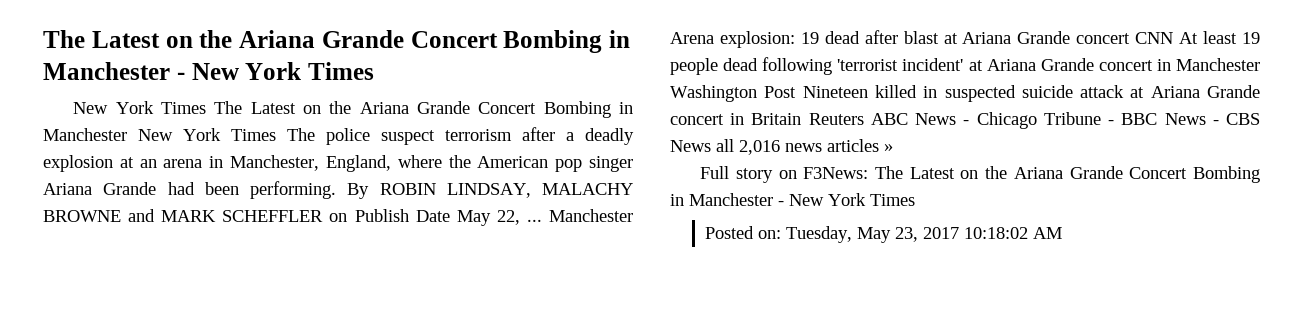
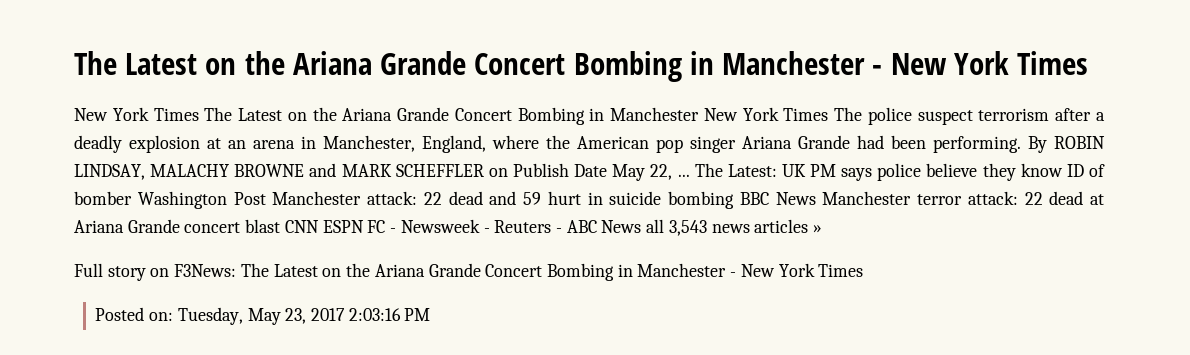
- Manchester Arena explosion: 19 dead after blast at Ariana Grande concert CNN At least 19 people dead following 'terrorist incident' at Ariana Grande concert in Manchester Washington Post Nineteen killed in suspected suicide attack at Ariana Grande concert in Britain Reuters ABC News - Chicago Tribune - BBC News - CBS News all 2,016 news articles »
+ The Latest: UK PM says police believe they know ID of bomber Washington Post Manchester attack: 22 dead and 59 hurt in suicide bombing BBC News Manchester terror attack: 22 dead at Ariana Grande concert blast CNN ESPN FC - Newsweek - Reuters - ABC News all 3,543 news articles »
- Posted on: Tuesday, May 23, 2017 10:18:02 AM
+ Posted on: Tuesday, May 23, 2017 2:03:16 PM

